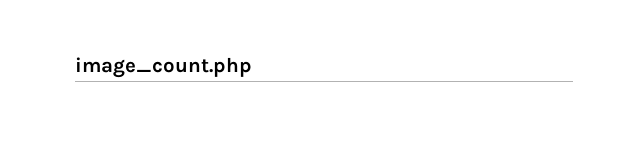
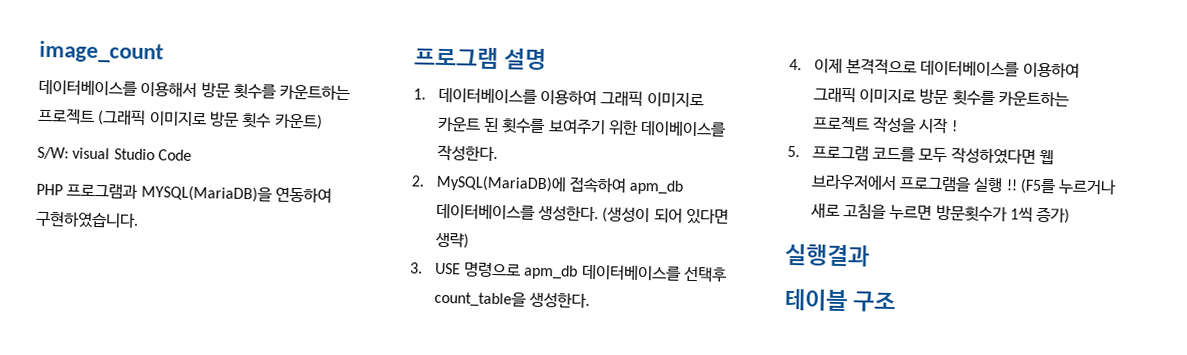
- image_count.php
+ image_count
+ 데이터베이스를 이용해서 방문 횟수를 카운트하는 프로젝트 (그래픽 이미지로 방문 횟수 카운트)
+ S/W: visual Studio Code
+ PHP 프로그램과 MYSQL(MariaDB)을 연동하여 구현하였습니다.
+ 프로그램 설명
+ 1. 데이터베이스를 이용하여 그래픽 이미지로 카운트 된 횟수를 보여주기 위한 데이베이스를 작성한다.
+ 2. MySQL(MariaDB)에 접속하여 apm_db 데이터베이스를 생성한다. (생성이 되어 있다면 생략)
+ 3. USE 명령으로 apm_db 데이터베이스를 선택후 count_table을 생성한다.
+ 4. 이제 본격적으로 데이터베이스를 이용하여 그래픽 이미지로 방문 횟수를 카운트하는 프로젝트 작성을 시작 !
+ 5. 프로그램 코드를 모두 작성하였다면 웹 브라우저에서 프로그램을 실행 !! (F5를 누르거나 새로 고침을 누르면 방문횟수가 1씩 증가)
+ 실행결과
+ 테이블 구조

